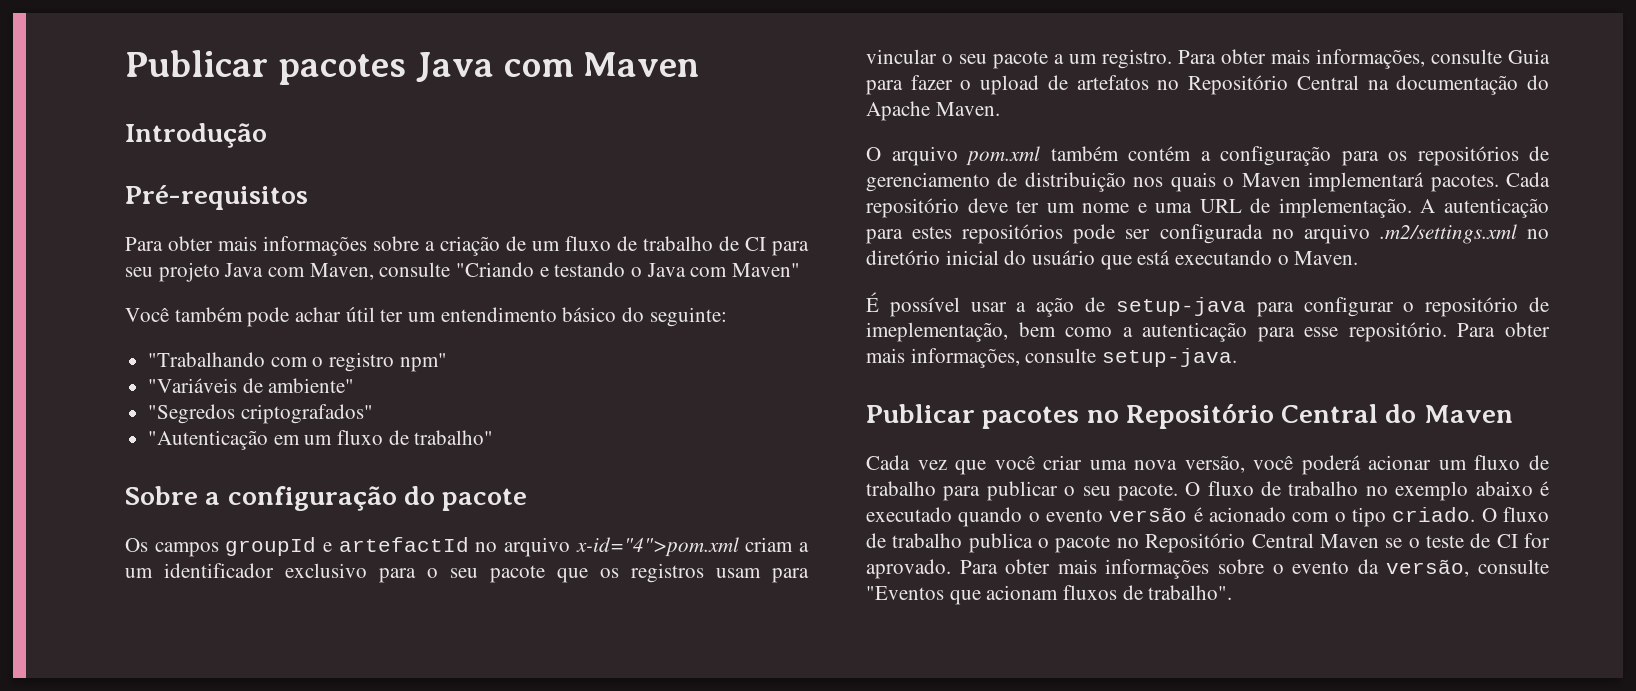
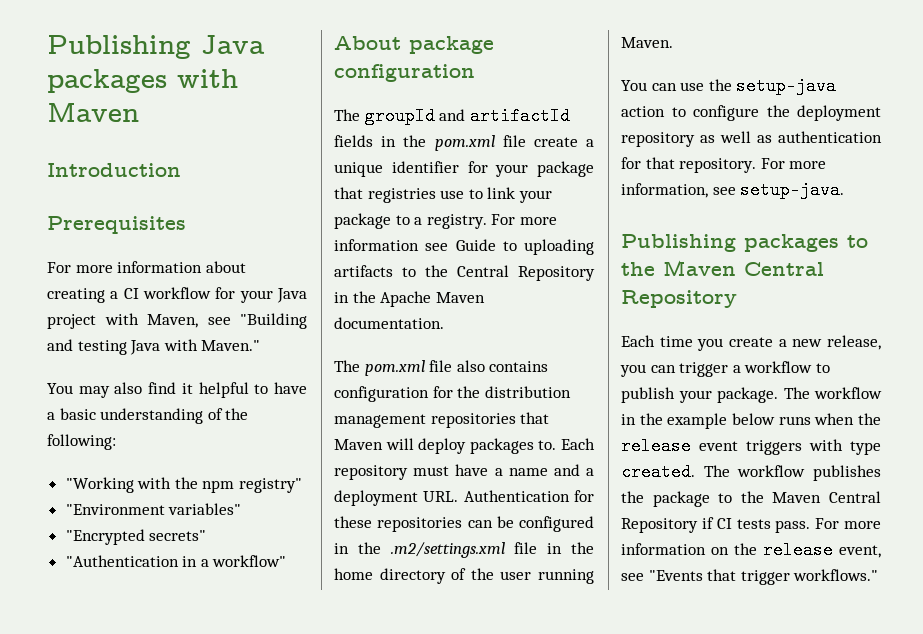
- Publicar pacotes Java com Maven
- Introdução
- Pré-requisitos
- Para obter mais informações sobre a criação de um fluxo de trabalho de CI para seu projeto Java com Maven, consulte "Criando e testando o Java com Maven"
- Você também pode achar útil ter um entendimento básico do seguinte:
- "Trabalhando com o registro npm"
- "Variáveis de ambiente"
- "Segredos criptografados"
- "Autenticação em um fluxo de trabalho"
- Sobre a configuração do pacote
- Os campos groupId e artefactId no arquivo x-id="4">pom.xml criam a um identificador exclusivo para o seu pacote que os registros usam para vincular o seu pacote a um registro. Para obter mais informações, consulte Guia para fazer o upload de artefatos no Repositório Central na documentação do Apache Maven.
- O arquivo pom.xml também contém a configuração para os repositórios de gerenciamento de distribuição nos quais o Maven implementará pacotes. Cada repositório deve ter um nome e uma URL de implementação. A autenticação para estes repositórios pode ser configurada no arquivo .m2/settings.xml no diretório inicial do usuário que está executando o Maven.
- É possível usar a ação de setup-java para configurar o repositório de imeplementação, bem como a autenticação para esse repositório. Para obter mais informações, consulte setup-java.
- Publicar pacotes no Repositório Central do Maven
- Cada vez que você criar uma nova versão, você poderá acionar um fluxo de trabalho para publicar o seu pacote. O fluxo de trabalho no exemplo abaixo é executado quando o evento versão é acionado com o tipo criado. O fluxo de trabalho publica o pacote no Repositório Central Maven se o teste de CI for aprovado. Para obter mais informações sobre o evento da versão, consulte "Eventos que acionam fluxos de trabalho".
+ Publishing Java packages with Maven
+ Introduction
+ Prerequisites
+ For more information about creating a CI workflow for your Java project with Maven, see "Building and testing Java with Maven."
+ You may also find it helpful to have a basic understanding of the following:
+ "Working with the npm registry"
+ "Environment variables"
+ "Encrypted secrets"
+ "Authentication in a workflow"
+ About package configuration
+ The groupId and artifactId fields in the pom.xml file create a unique identifier for your package that registries use to link your package to a registry. For more information see Guide to uploading artifacts to the Central Repository in the Apache Maven documentation.
+ The pom.xml file also contains configuration for the distribution management repositories that Maven will deploy packages to. Each repository must have a name and a deployment URL. Authentication for these repositories can be configured in the .m2/settings.xml file in the home directory of the user running Maven.
+ You can use the setup-java action to configure the deployment repository as well as authentication for that repository. For more information, see setup-java.
+ Publishing packages to the Maven Central Repository
+ Each time you create a new release, you can trigger a workflow to publish your package. The workflow in the example below runs when the release event triggers with type created. The workflow publishes the package to the Maven Central Repository if CI tests pass. For more information on the release event, see "Events that trigger workflows."

